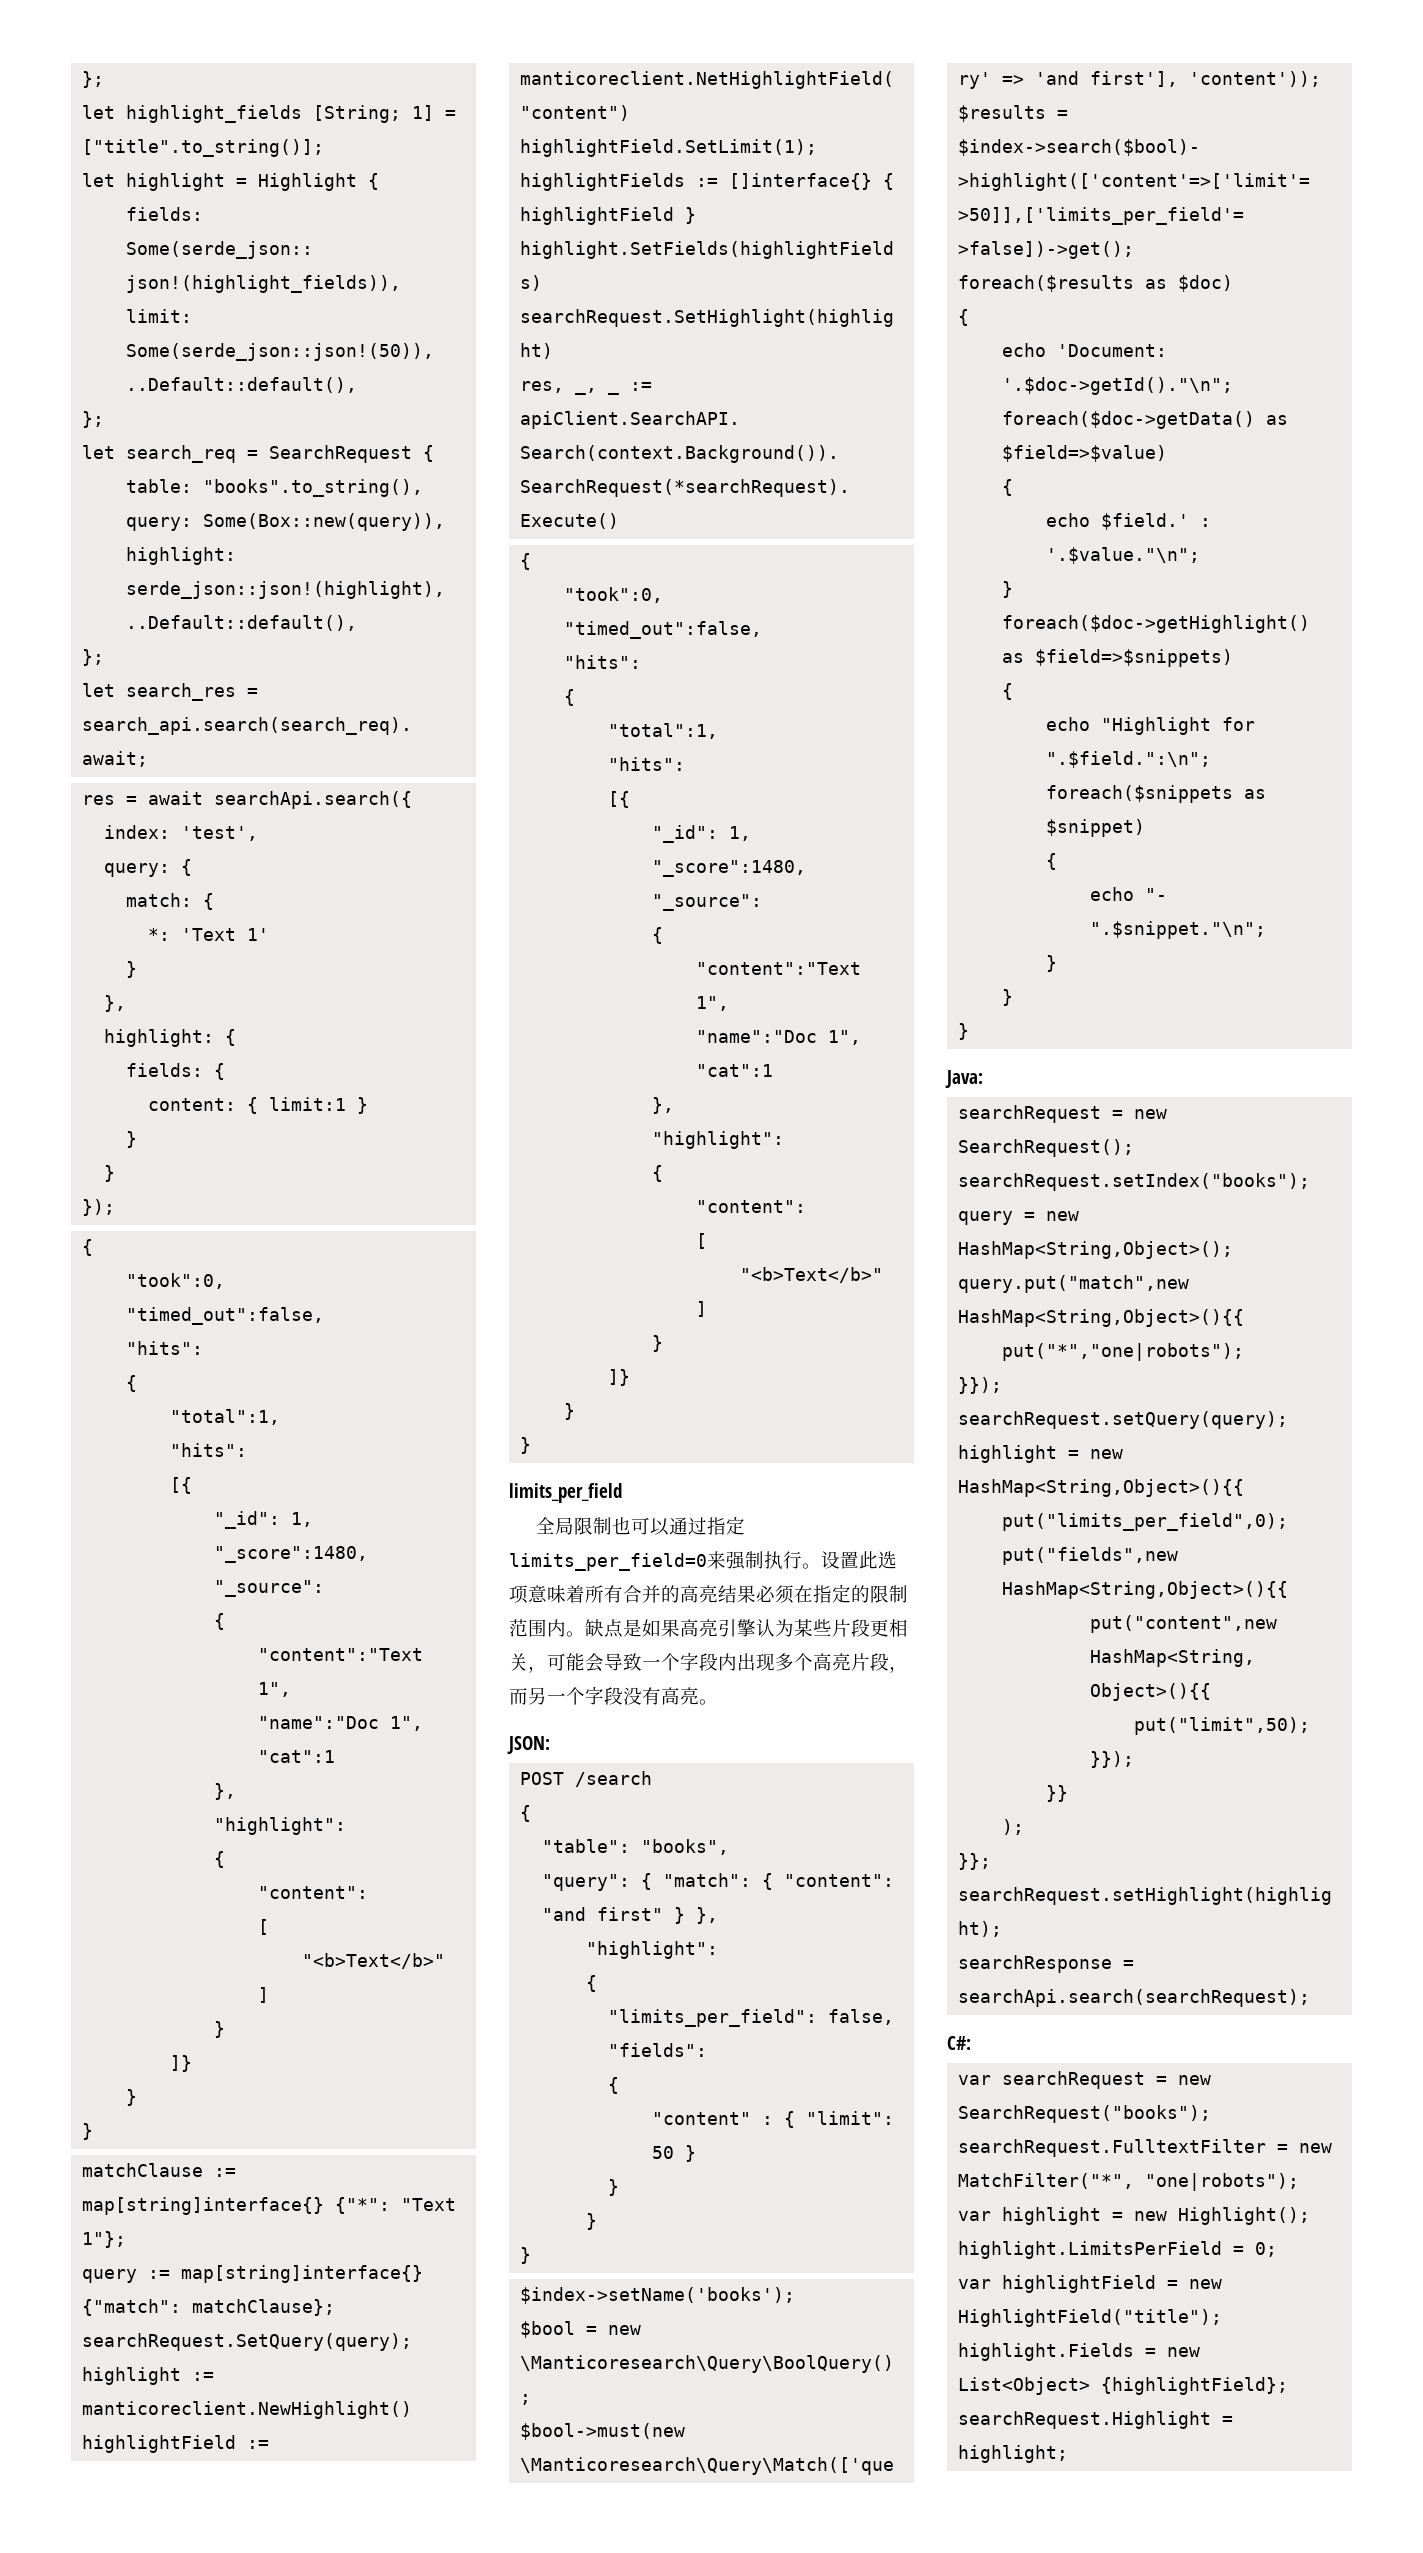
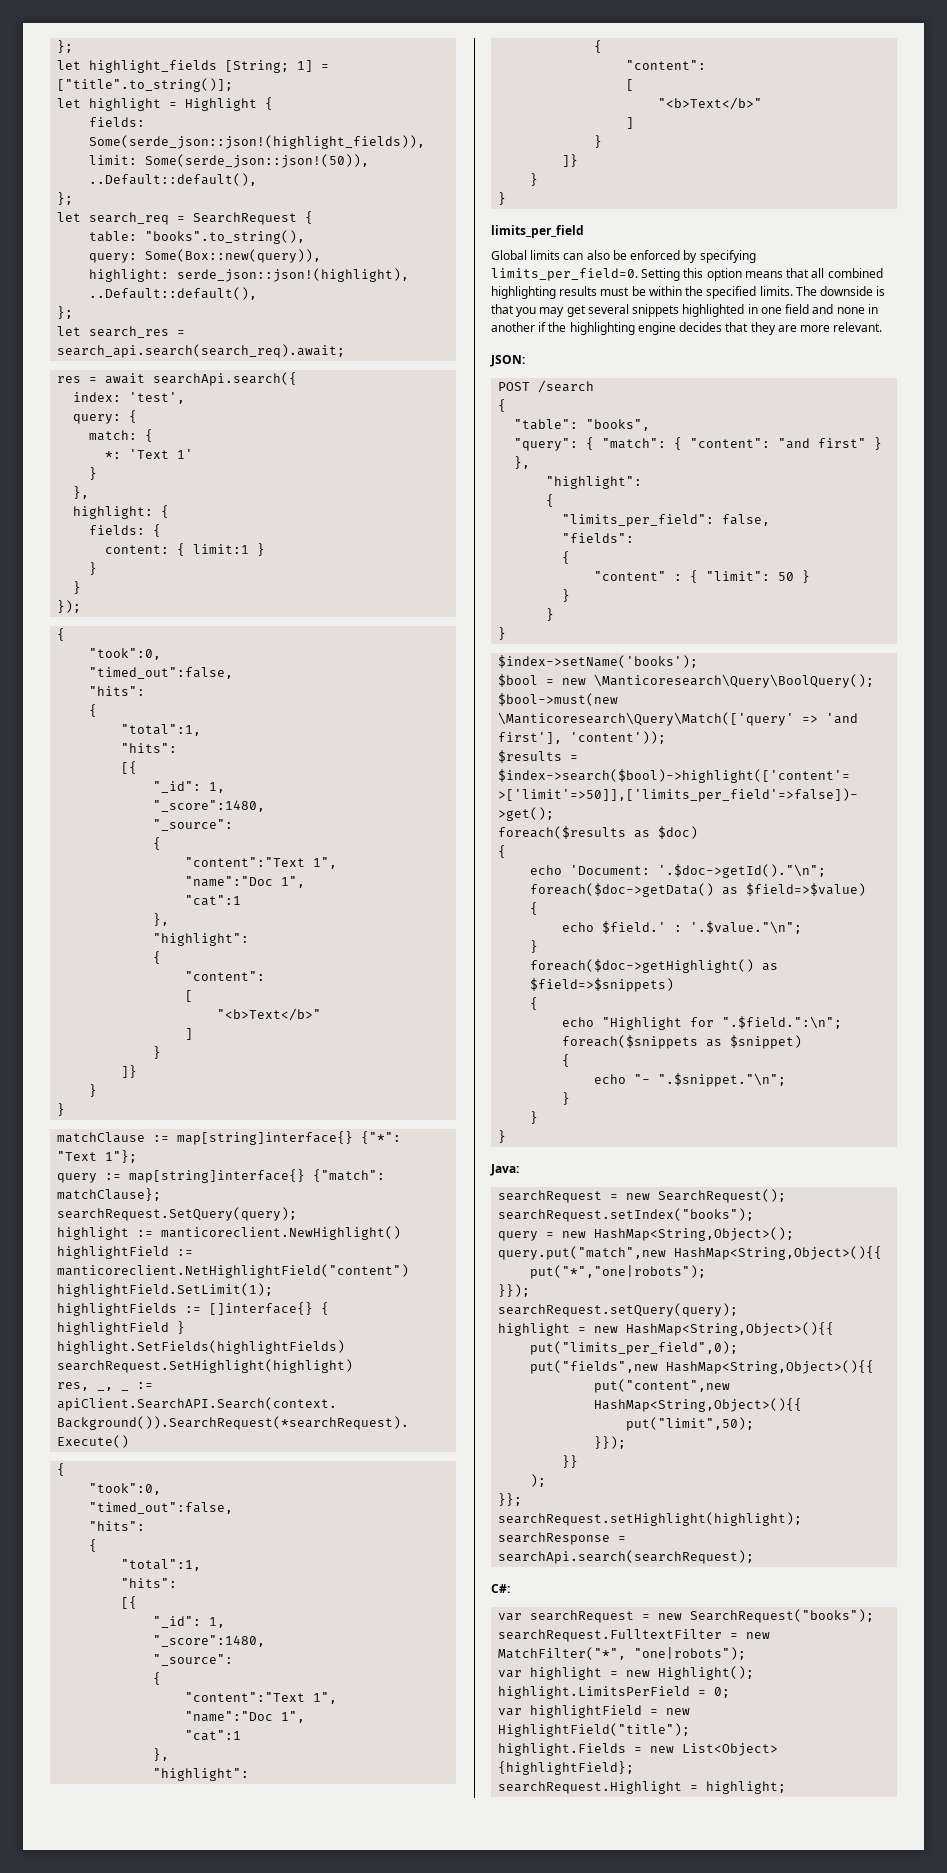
- 全局限制也可以通过指定limits_per_field=0来强制执行。设置此选项意味着所有合并的高亮结果必须在指定的限制范围内。缺点是如果高亮引擎认为某些片段更相关，可能会导致一个字段内出现多个高亮片段，而另一个字段没有高亮。
+ Global limits can also be enforced by specifying limits_per_field=0. Setting this option means that all combined highlighting results must be within the specified limits. The downside is that you may get several snippets highlighted in one field and none in another if the highlighting engine decides that they are more relevant.

